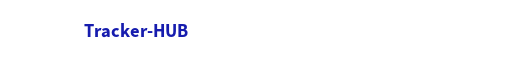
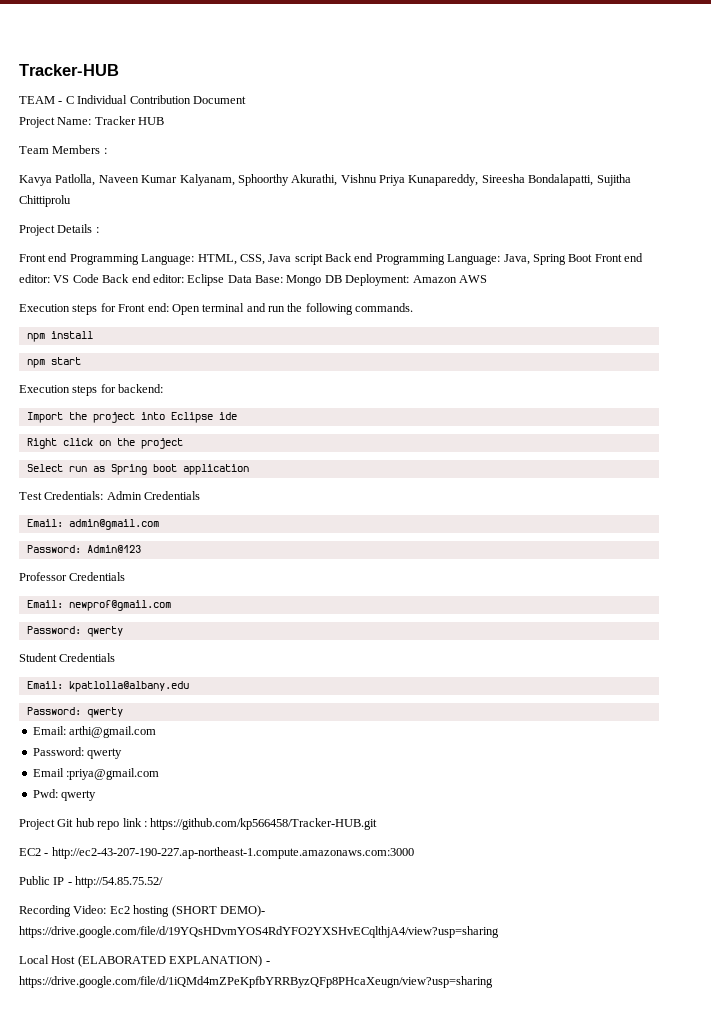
+ TEAM - C Individual Contribution Document
+ Project Name: Tracker HUB
+ Team Members :
+ Kavya Patlolla, Naveen Kumar Kalyanam, Sphoorthy Akurathi, Vishnu Priya Kunapareddy, Sireesha Bondalapatti, Sujitha Chittiprolu
+ Project Details :
+ Front end Programming Language: HTML, CSS, Java script Back end Programming Language: Java, Spring Boot Front end editor: VS Code Back end editor: Eclipse Data Base: Mongo DB Deployment: Amazon AWS
+ Execution steps for Front end: Open terminal and run the following commands.
+ npm install
+ npm start
+ Execution steps for backend:
+ Import the project into Eclipse ide
+ Right click on the project
+ Select run as Spring boot application
+ Test Credentials: Admin Credentials
+ Email: admin@gmail.com
+ Password: Admin@123
+ Professor Credentials
+ Email: newprof@gmail.com
+ Password: qwerty
+ Student Credentials
+ Email: kpatlolla@albany.edu
+ Password: qwerty
+ Email: arthi@gmail.com
+ Password: qwerty
+ Email :priya@gmail.com
+ Pwd: qwerty
+ Project Git hub repo link : https://github.com/kp566458/Tracker-HUB.git
+ EC2 - http://ec2-43-207-190-227.ap-northeast-1.compute.amazonaws.com:3000
+ Public IP - http://54.85.75.52/
+ Recording Video: Ec2 hosting (SHORT DEMO)- https://drive.google.com/file/d/19YQsHDvmYOS4RdYFO2YXSHvECqlthjA4/view?usp=sharing
+ Local Host (ELABORATED EXPLANATION) - https://drive.google.com/file/d/1iQMd4mZPeKpfbYRRByzQFp8PHcaXeugn/view?usp=sharing

